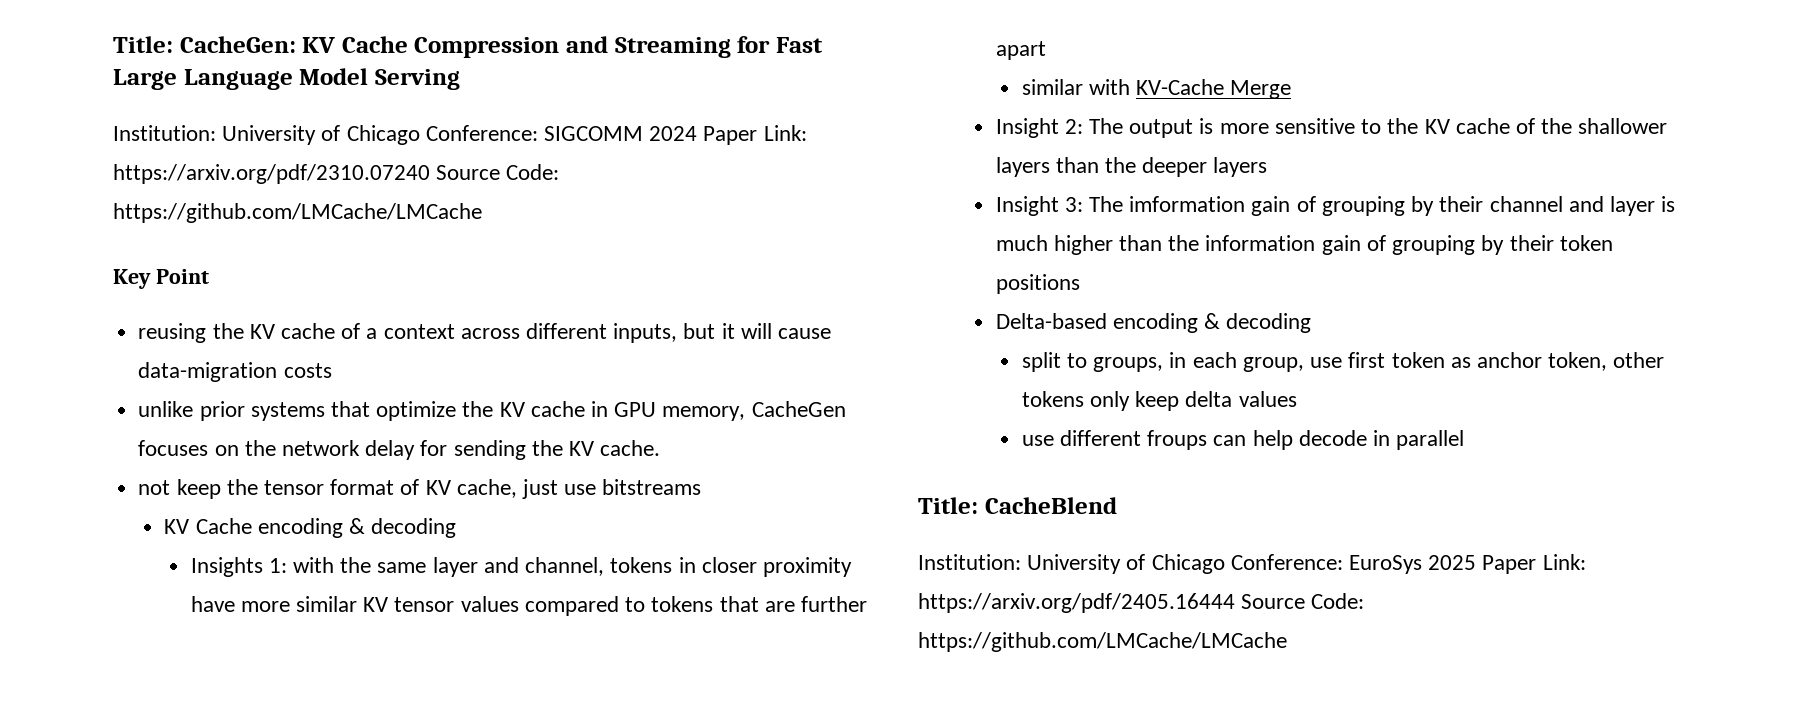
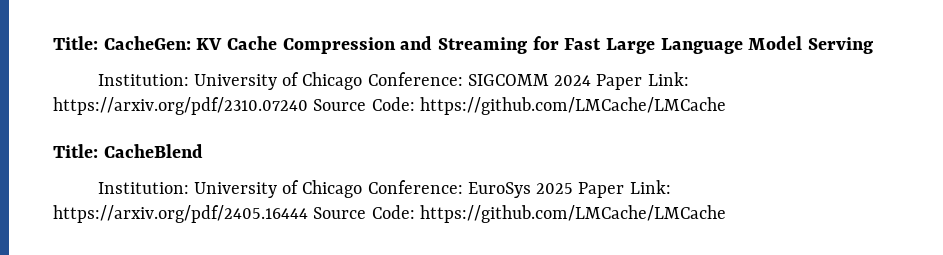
- Key Point
- reusing the KV cache of a context across different inputs, but it will cause data-migration costs
- unlike prior systems that optimize the KV cache in GPU memory, CacheGen focuses on the network delay for sending the KV cache.
- not keep the tensor format of KV cache, just use bitstreams
- KV Cache encoding & decoding
- Insights 1: with the same layer and channel, tokens in closer proximity have more similar KV tensor values compared to tokens that are further apart
- similar with KV-Cache Merge
- Insight 2: The output is more sensitive to the KV cache of the shallower layers than the deeper layers
- Insight 3: The imformation gain of grouping by their channel and layer is much higher than the information gain of grouping by their token positions
- Delta-based encoding & decoding
- split to groups, in each group, use first token as anchor token, other tokens only keep delta values
- use different froups can help decode in parallel

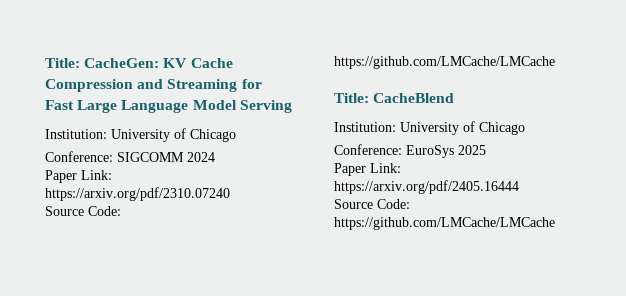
  Title: CacheGen: KV Cache Compression and Streaming for Fast Large Language Model Serving
- Institution: University of Chicago Conference: SIGCOMM 2024 Paper Link: https://arxiv.org/pdf/2310.07240 Source Code: https://github.com/LMCache/LMCache
+ Institution: University of Chicago
+ Conference: SIGCOMM 2024
+ Paper Link: https://arxiv.org/pdf/2310.07240
+ Source Code: https://github.com/LMCache/LMCache
  Title: CacheBlend
- Institution: University of Chicago Conference: EuroSys 2025 Paper Link: https://arxiv.org/pdf/2405.16444 Source Code: https://github.com/LMCache/LMCache
+ Institution: University of Chicago
+ Conference: EuroSys 2025
+ Paper Link: https://arxiv.org/pdf/2405.16444
+ Source Code: https://github.com/LMCache/LMCache

